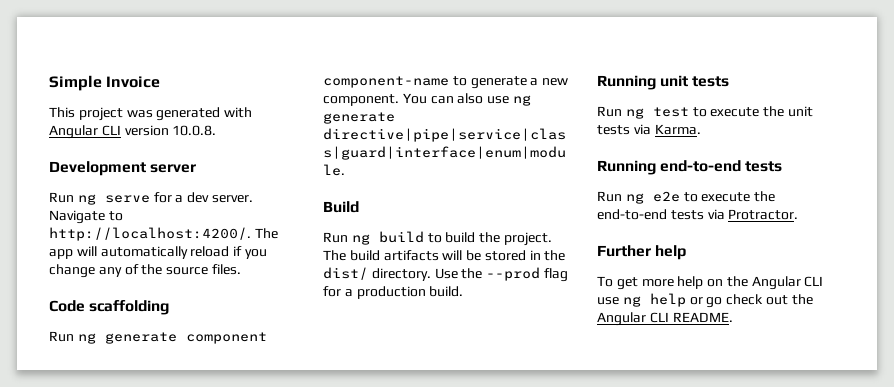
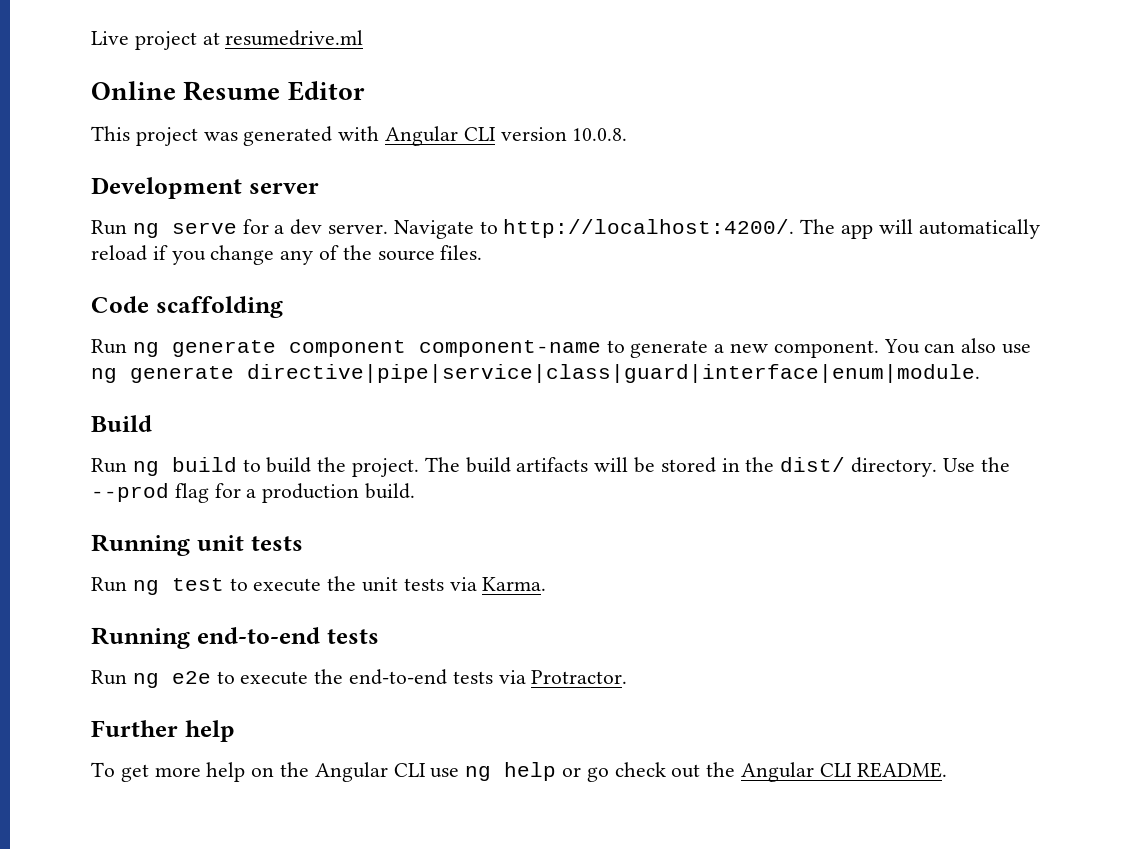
- Simple Invoice
+ Live project at resumedrive.ml
+ Online Resume Editor

